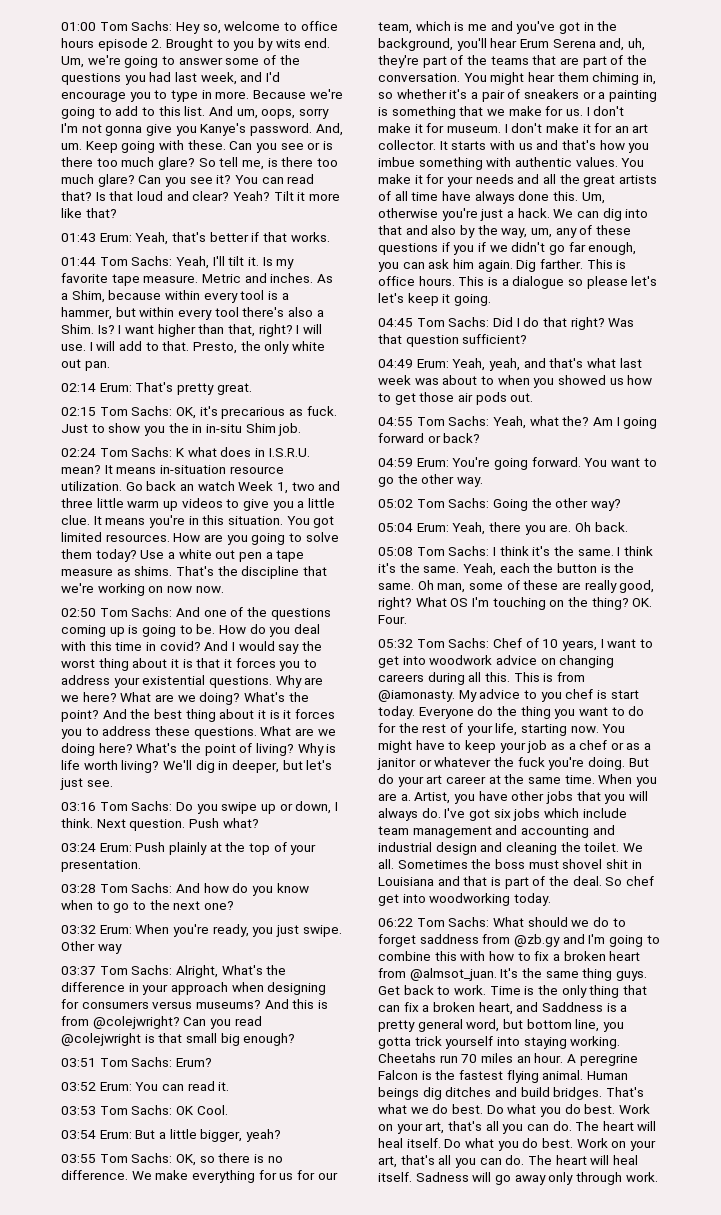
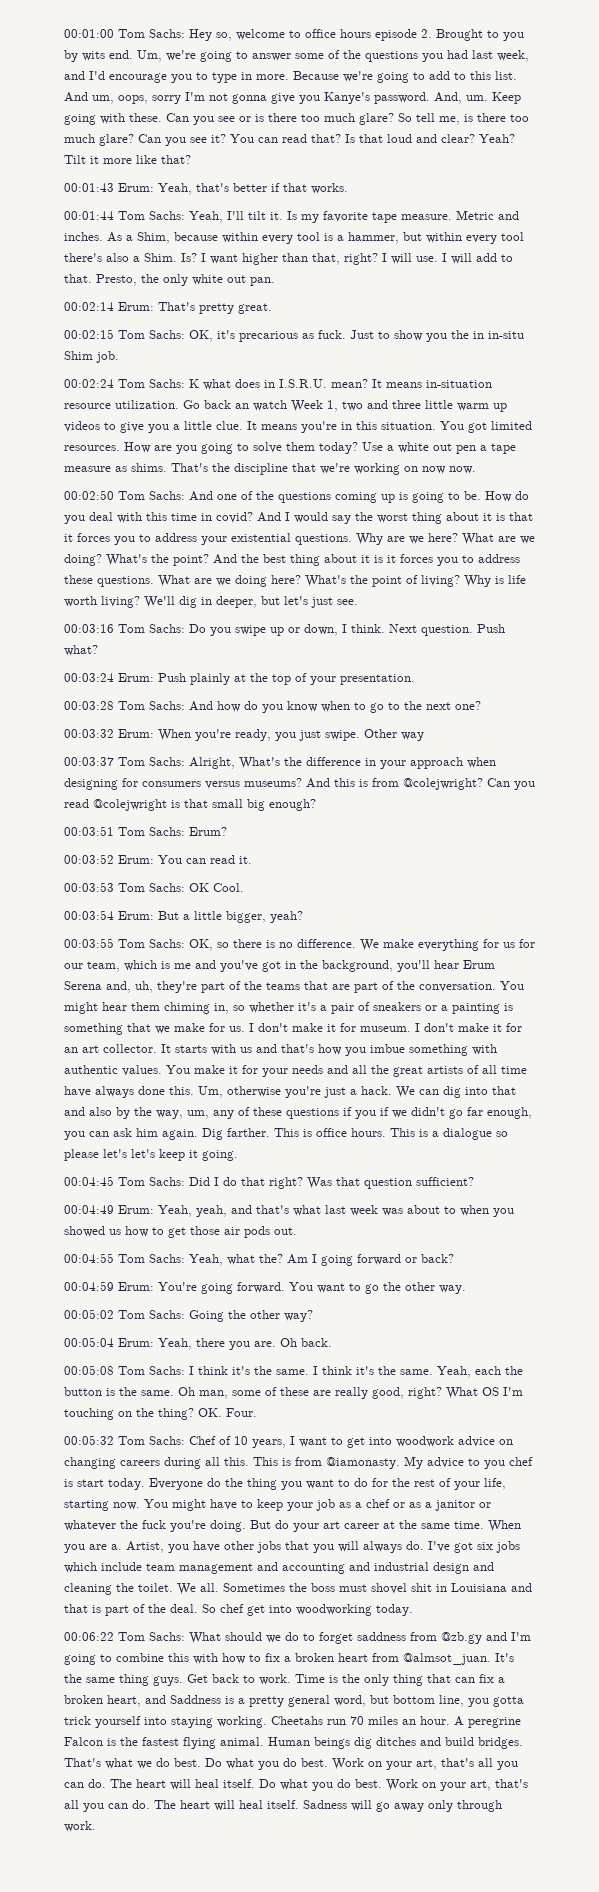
- 01:00 Tom Sachs: Hey so, welcome to office hours episode 2. Brought to you by wits end.
+ 00:01:00 Tom Sachs: Hey so, welcome to office hours episode 2. Brought to you by wits end.
- 01:43 Erum: Yeah, that's better if that works.
+ 00:01:43 Erum: Yeah, that's better if that works.
- 01:44 Tom Sachs: Yeah, I'll tilt it.
+ 00:01:44 Tom Sachs: Yeah, I'll tilt it.
- 02:14 Erum: That's pretty great.
+ 00:02:14 Erum: That's pretty great.
- 02:15 Tom Sachs: OK, it's precarious as fuck.
+ 00:02:15 Tom Sachs: OK, it's precarious as fuck.
- 02:24 Tom Sachs: K what does in I.S.R.U. mean?
+ 00:02:24 Tom Sachs: K what does in I.S.R.U. mean?
- 02:50 Tom Sachs: And one of the questions coming up is going to be.
+ 00:02:50 Tom Sachs: And one of the questions coming up is going to be.
- 03:16 Tom Sachs: Do you swipe up or down, I think.
+ 00:03:16 Tom Sachs: Do you swipe up or down, I think.
- 03:24 Erum: Push plainly at the top of your presentation.
+ 00:03:24 Erum: Push plainly at the top of your presentation.
- 03:28 Tom Sachs: And how do you know when to go to the next one?
+ 00:03:28 Tom Sachs: And how do you know when to go to the next one?
- 03:32 Erum: When you're ready, you just swipe.
+ 00:03:32 Erum: When you're ready, you just swipe.
- 03:37 Tom Sachs: Alright, What's the difference in your approach when designing for consumers versus museums?
+ 00:03:37 Tom Sachs: Alright, What's the difference in your approach when designing for consumers versus museums?
- 03:51 Tom Sachs: Erum?
+ 00:03:51 Tom Sachs: Erum?
- 03:52 Erum: You can read it.
+ 00:03:52 Erum: You can read it.
- 03:53 Tom Sachs: OK Cool.
+ 00:03:53 Tom Sachs: OK Cool.
- 03:54 Erum: But a little bigger, yeah?
+ 00:03:54 Erum: But a little bigger, yeah?
- 03:55 Tom Sachs: OK, so there is no difference.
+ 00:03:55 Tom Sachs: OK, so there is no difference.
- 04:45 Tom Sachs: Did I do that right?
+ 00:04:45 Tom Sachs: Did I do that right?
- 04:49 Erum: Yeah, yeah, and that's what last week was about to when you showed us how to get those air pods out.
+ 00:04:49 Erum: Yeah, yeah, and that's what last week was about to when you showed us how to get those air pods out.
- 04:55 Tom Sachs: Yeah, what the?
+ 00:04:55 Tom Sachs: Yeah, what the?
- 04:59 Erum: You're going forward.
+ 00:04:59 Erum: You're going forward.
- 05:02 Tom Sachs: Going the other way?
+ 00:05:02 Tom Sachs: Going the other way?
- 05:04 Erum: Yeah, there you are.
+ 00:05:04 Erum: Yeah, there you are.
- 05:08 Tom Sachs: I think it's the same.
+ 00:05:08 Tom Sachs: I think it's the same.
- 05:32 Tom Sachs: Chef of 10 years, I want to get into woodwork advice on changing careers during all this.
+ 00:05:32 Tom Sachs: Chef of 10 years, I want to get into woodwork advice on changing careers during all this.
- 06:22 Tom Sachs: What should we do to forget saddness from @zb.gy and I'm going to combine this with how to fix a broken heart from @almsot_juan.
+ 00:06:22 Tom Sachs: What should we do to forget saddness from @zb.gy and I'm going to combine this with how to fix a broken heart from @almsot_juan.

